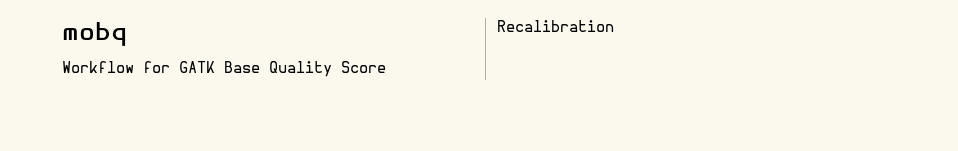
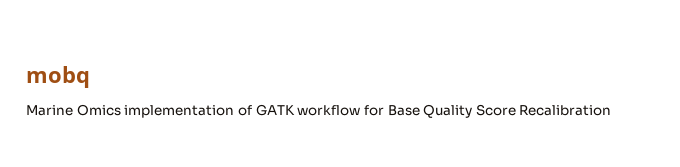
- Workflow for GATK Base Quality Score Recalibration
+ Marine Omics implementation of GATK workflow for Base Quality Score Recalibration

